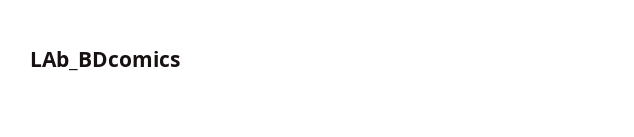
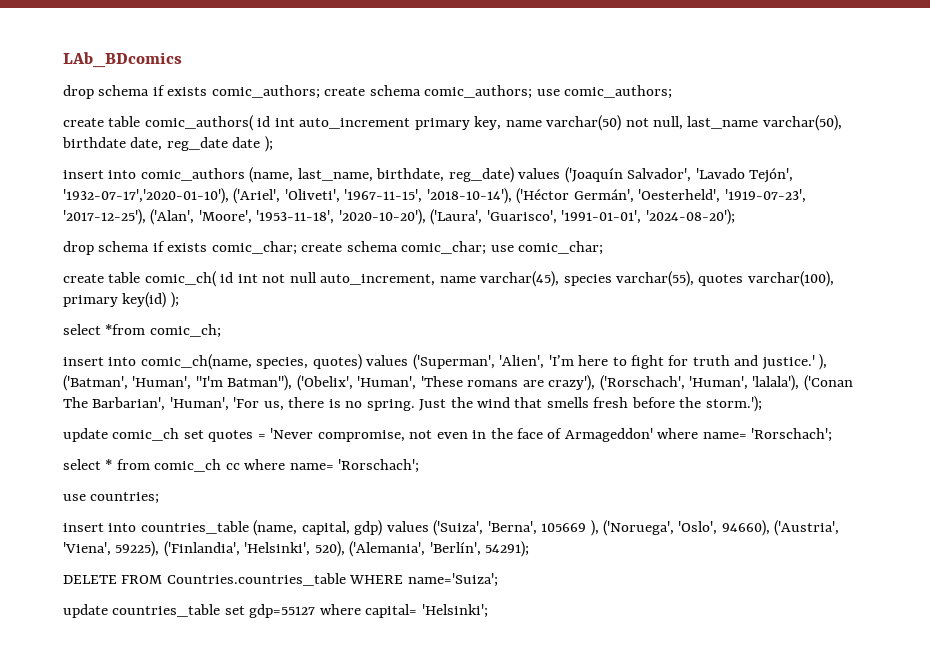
+ drop schema if exists comic_authors; create schema comic_authors; use comic_authors;
+ create table comic_authors( id int auto_increment primary key, name varchar(50) not null, last_name varchar(50), birthdate date, reg_date date );
+ insert into comic_authors (name, last_name, birthdate, reg_date) values ('Joaquín Salvador', 'Lavado Tejón', '1932-07-17','2020-01-10'), ('Ariel', 'Oliveti', '1967-11-15', '2018-10-14'), ('Héctor Germán', 'Oesterheld', '1919-07-23', '2017-12-25'), ('Alan', 'Moore', '1953-11-18', '2020-10-20'), ('Laura', 'Guarisco', '1991-01-01', '2024-08-20');
+ drop schema if exists comic_char; create schema comic_char; use comic_char;
+ create table comic_ch( id int not null auto_increment, name varchar(45), species varchar(55), quotes varchar(100), primary key(id) );
+ select *from comic_ch;
+ insert into comic_ch(name, species, quotes) values ('Superman', 'Alien', 'I’m here to fight for truth and justice.' ), ('Batman', 'Human', "I'm Batman"), ('Obelix', 'Human', 'These romans are crazy'), ('Rorschach', 'Human', 'lalala'), ('Conan The Barbarian', 'Human', 'For us, there is no spring. Just the wind that smells fresh before the storm.');
+ update comic_ch set quotes = 'Never compromise, not even in the face of Armageddon' where name= 'Rorschach';
+ select * from comic_ch cc where name= 'Rorschach';
+ use countries;
+ insert into countries_table (name, capital, gdp) values ('Suiza', 'Berna', 105669 ), ('Noruega', 'Oslo', 94660), ('Austria', 'Viena', 59225), ('Finlandia', 'Helsinki', 520), ('Alemania', 'Berlín', 54291);
+ DELETE FROM Countries.countries_table WHERE name='Suiza';
+ update countries_table set gdp=55127 where capital= 'Helsinki';

